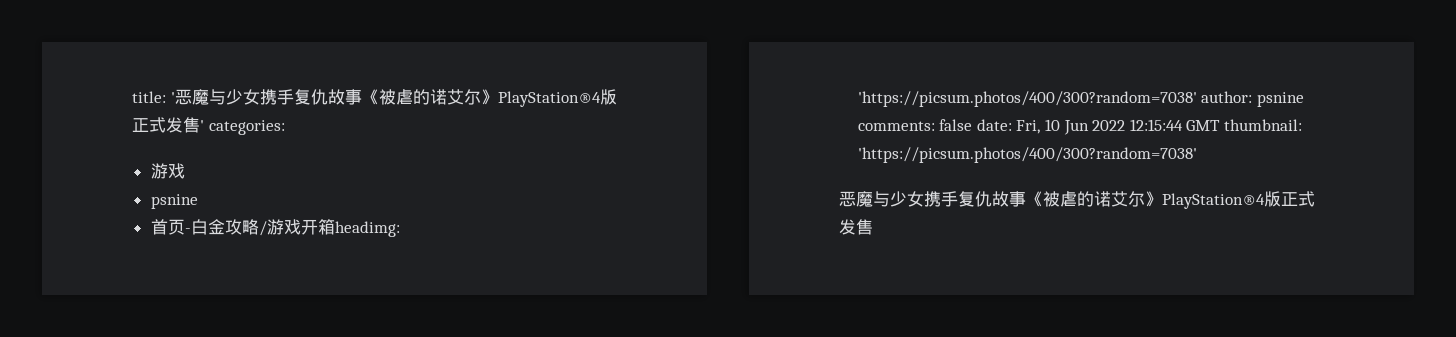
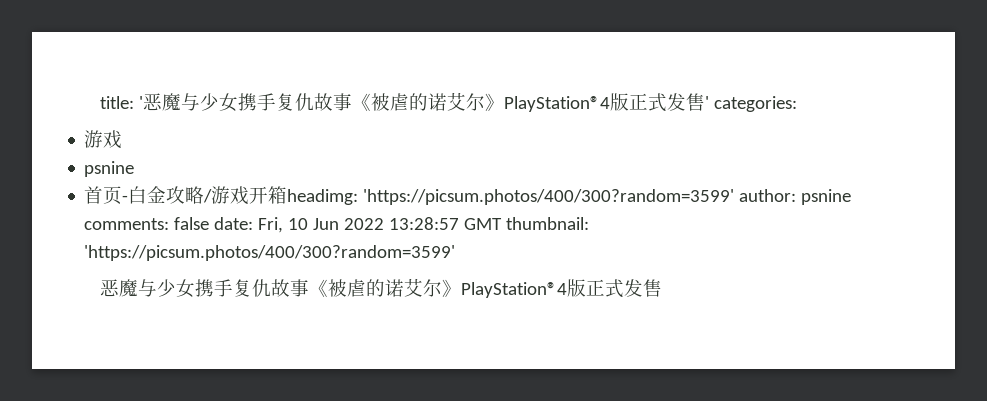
- 首页-白金攻略/游戏开箱headimg: 'https://picsum.photos/400/300?random=7038' author: psnine comments: false date: Fri, 10 Jun 2022 12:15:44 GMT thumbnail: 'https://picsum.photos/400/300?random=7038'
+ 首页-白金攻略/游戏开箱headimg: 'https://picsum.photos/400/300?random=3599' author: psnine comments: false date: Fri, 10 Jun 2022 13:28:57 GMT thumbnail: 'https://picsum.photos/400/300?random=3599'

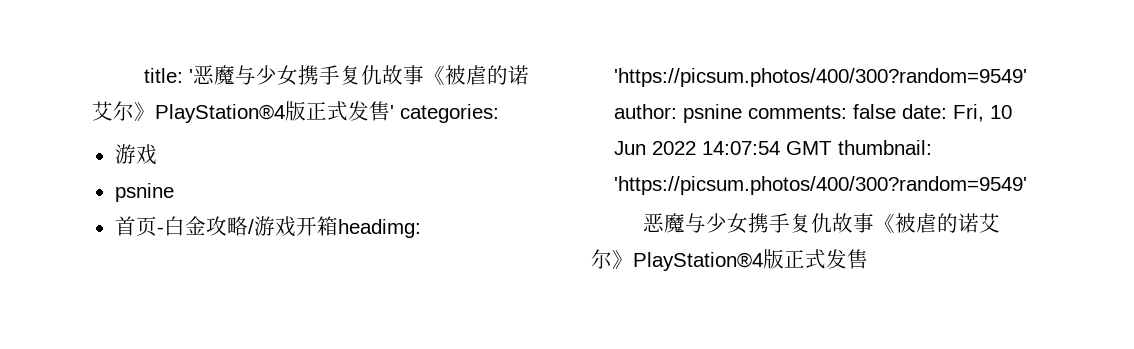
- 首页-白金攻略/游戏开箱headimg: 'https://picsum.photos/400/300?random=3599' author: psnine comments: false date: Fri, 10 Jun 2022 13:28:57 GMT thumbnail: 'https://picsum.photos/400/300?random=3599'
+ 首页-白金攻略/游戏开箱headimg: 'https://picsum.photos/400/300?random=9549' author: psnine comments: false date: Fri, 10 Jun 2022 14:07:54 GMT thumbnail: 'https://picsum.photos/400/300?random=9549'

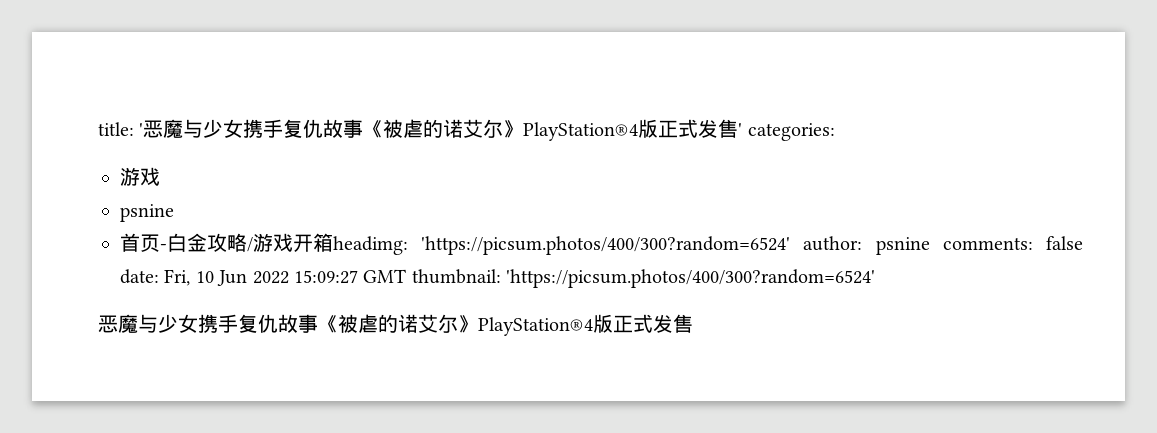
- 首页-白金攻略/游戏开箱headimg: 'https://picsum.photos/400/300?random=9549' author: psnine comments: false date: Fri, 10 Jun 2022 14:07:54 GMT thumbnail: 'https://picsum.photos/400/300?random=9549'
+ 首页-白金攻略/游戏开箱headimg: 'https://picsum.photos/400/300?random=6524' author: psnine comments: false date: Fri, 10 Jun 2022 15:09:27 GMT thumbnail: 'https://picsum.photos/400/300?random=6524'

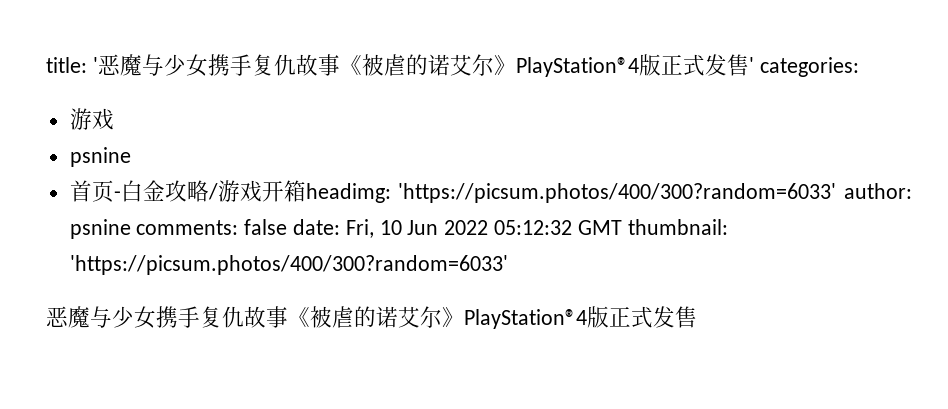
- 首页-白金攻略/游戏开箱headimg: 'https://picsum.photos/400/300?random=6524' author: psnine comments: false date: Fri, 10 Jun 2022 15:09:27 GMT thumbnail: 'https://picsum.photos/400/300?random=6524'
+ 首页-白金攻略/游戏开箱headimg: 'https://picsum.photos/400/300?random=6033' author: psnine comments: false date: Fri, 10 Jun 2022 05:12:32 GMT thumbnail: 'https://picsum.photos/400/300?random=6033'

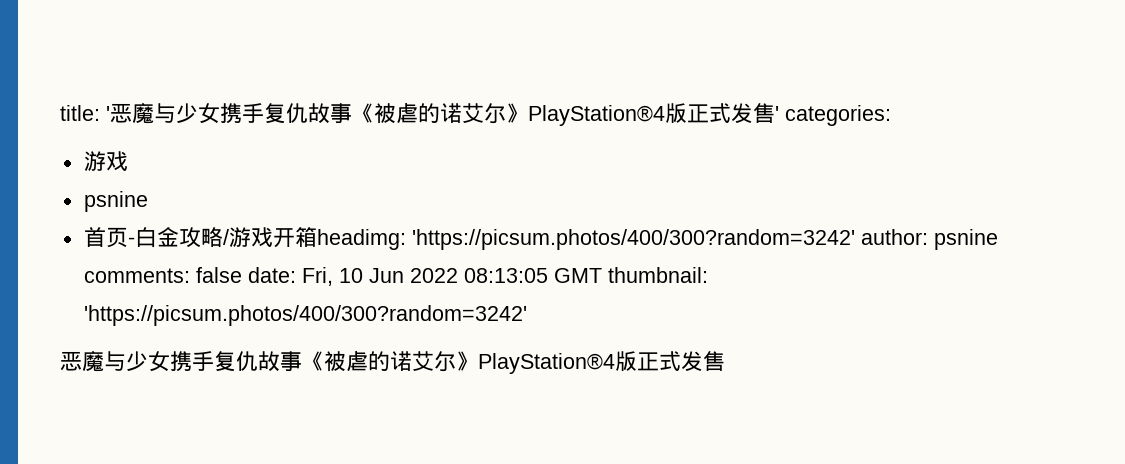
- 首页-白金攻略/游戏开箱headimg: 'https://picsum.photos/400/300?random=6033' author: psnine comments: false date: Fri, 10 Jun 2022 05:12:32 GMT thumbnail: 'https://picsum.photos/400/300?random=6033'
+ 首页-白金攻略/游戏开箱headimg: 'https://picsum.photos/400/300?random=3242' author: psnine comments: false date: Fri, 10 Jun 2022 08:13:05 GMT thumbnail: 'https://picsum.photos/400/300?random=3242'

